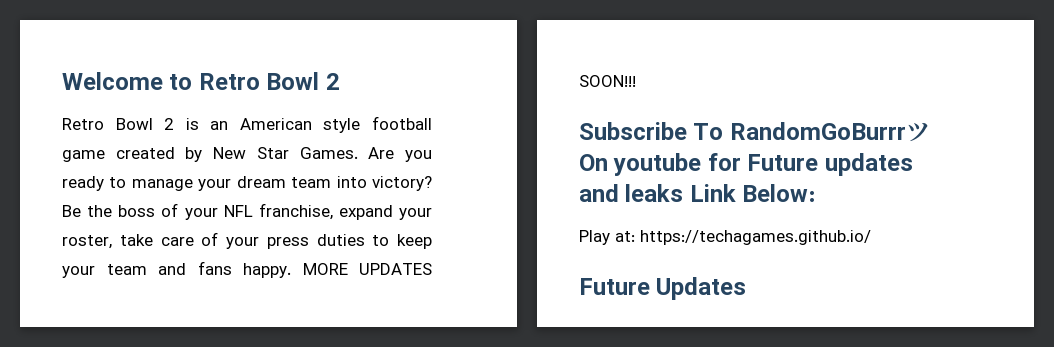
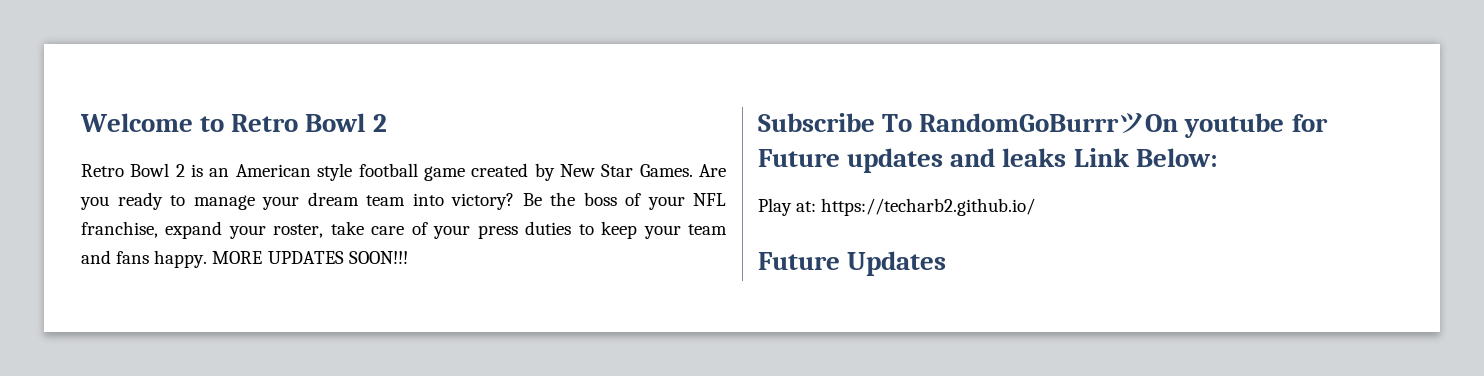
- Play at: https://techagames.github.io/
+ Play at: https://techarb2.github.io/

